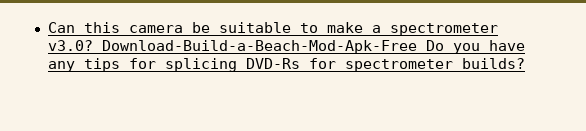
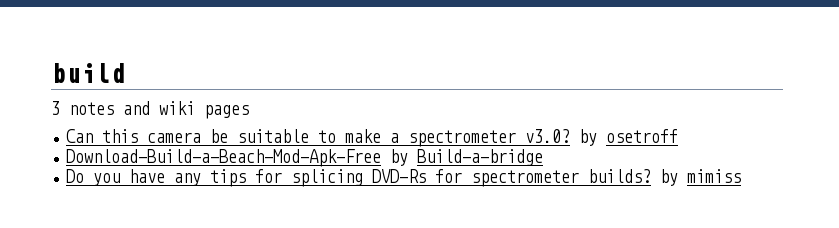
+ build
+ 3 notes and wiki pages
- Can this camera be suitable to make a spectrometer v3.0? Download-Build-a-Beach-Mod-Apk-Free Do you have any tips for splicing DVD-Rs for spectrometer builds?
+ Can this camera be suitable to make a spectrometer v3.0? by osetroff
+ Download-Build-a-Beach-Mod-Apk-Free by Build-a-bridge
+ Do you have any tips for splicing DVD-Rs for spectrometer builds? by mimiss

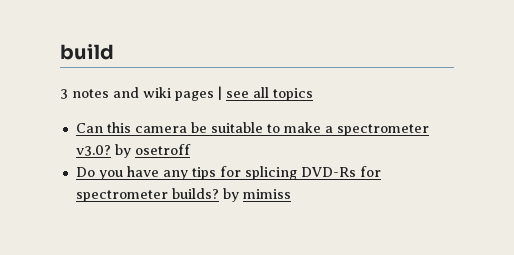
- 3 notes and wiki pages
+ 3 notes and wiki pages | see all topics
- Download-Build-a-Beach-Mod-Apk-Free by Build-a-bridge

